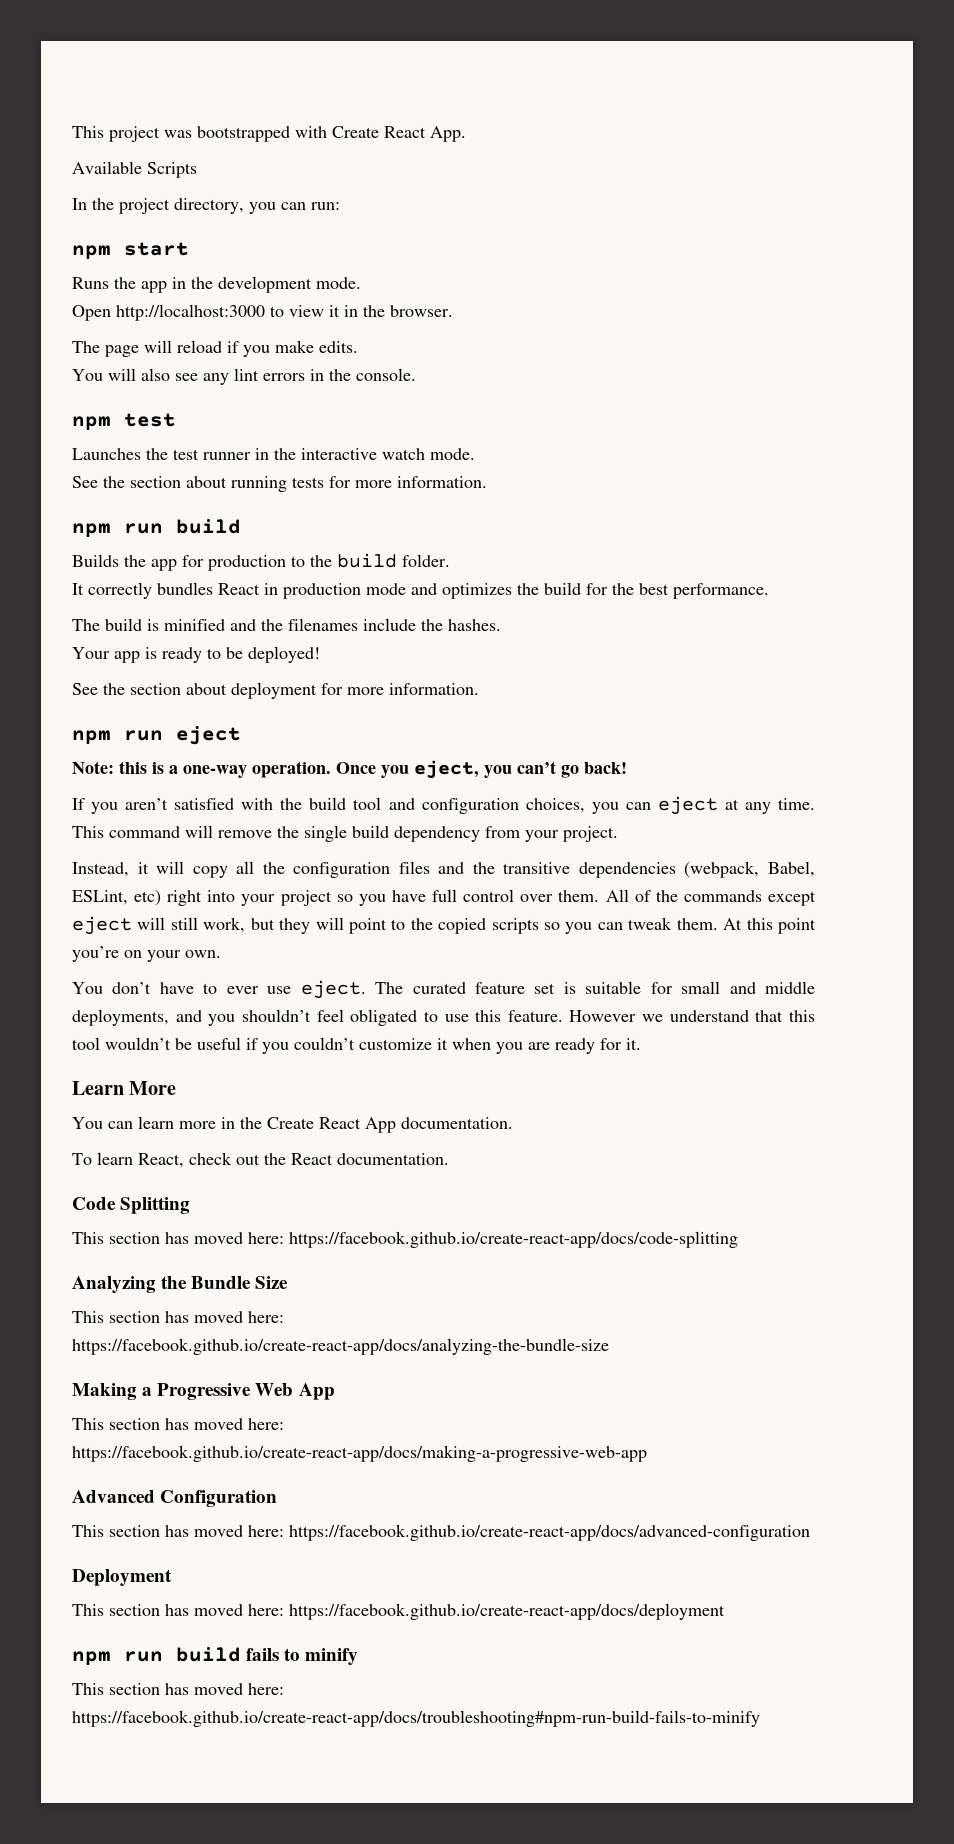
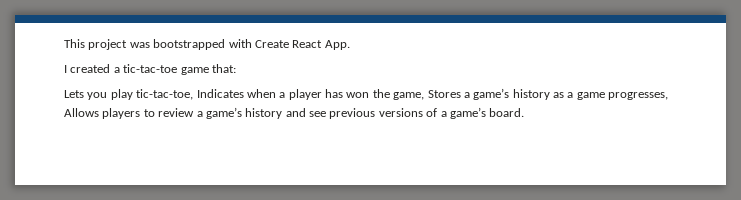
- Available Scripts
- In the project directory, you can run:
- npm start
- Runs the app in the development mode.
- Open http://localhost:3000 to view it in the browser.
- The page will reload if you make edits.
- You will also see any lint errors in the console.
- npm test
- Launches the test runner in the interactive watch mode.
- See the section about running tests for more information.
- npm run build
- Builds the app for production to the build folder.
- It correctly bundles React in production mode and optimizes the build for the best performance.
- The build is minified and the filenames include the hashes.
- Your app is ready to be deployed!
- See the section about deployment for more information.
- npm run eject
- Note: this is a one-way operation. Once you eject, you can’t go back!
- If you aren’t satisfied with the build tool and configuration choices, you can eject at any time. This command will remove the single build dependency from your project.
- Instead, it will copy all the configuration files and the transitive dependencies (webpack, Babel, ESLint, etc) right into your project so you have full control over them. All of the commands except eject will still work, but they will point to the copied scripts so you can tweak them. At this point you’re on your own.
- You don’t have to ever use eject. The curated feature set is suitable for small and middle deployments, and you shouldn’t feel obligated to use this feature. However we understand that this tool wouldn’t be useful if you couldn’t customize it when you are ready for it.
- Learn More
- You can learn more in the Create React App documentation.
- To learn React, check out the React documentation.
- Code Splitting
- This section has moved here: https://facebook.github.io/create-react-app/docs/code-splitting
- Analyzing the Bundle Size
- This section has moved here: https://facebook.github.io/create-react-app/docs/analyzing-the-bundle-size
- Making a Progressive Web App
- This section has moved here: https://facebook.github.io/create-react-app/docs/making-a-progressive-web-app
- Advanced Configuration
- This section has moved here: https://facebook.github.io/create-react-app/docs/advanced-configuration
- Deployment
- This section has moved here: https://facebook.github.io/create-react-app/docs/deployment
- npm run build fails to minify
- This section has moved here: https://facebook.github.io/create-react-app/docs/troubleshooting#npm-run-build-fails-to-minify
+ I created a tic-tac-toe game that:
+ Lets you play tic-tac-toe, Indicates when a player has won the game, Stores a game’s history as a game progresses, Allows players to review a game’s history and see previous versions of a game’s board.

